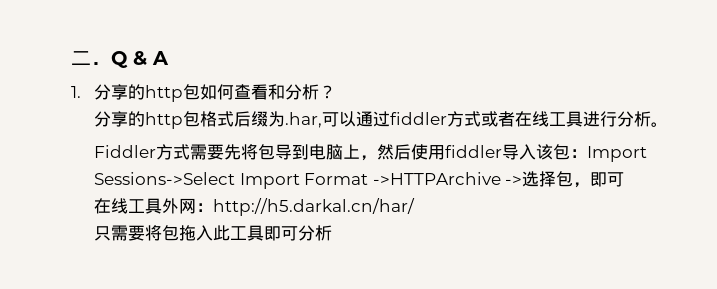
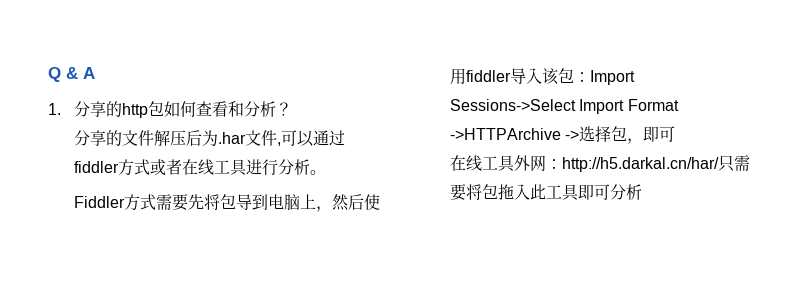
- 二．Q & A
+ Q & A
- 分享的http包格式后缀为.har,可以通过fiddler方式或者在线工具进行分析。
+ 分享的文件解压后为.har文件,可以通过fiddler方式或者在线工具进行分析。
- 在线工具外网：http://h5.darkal.cn/har/
- 只需要将包拖入此工具即可分析
+ 在线工具外网：http://h5.darkal.cn/har/只需要将包拖入此工具即可分析

